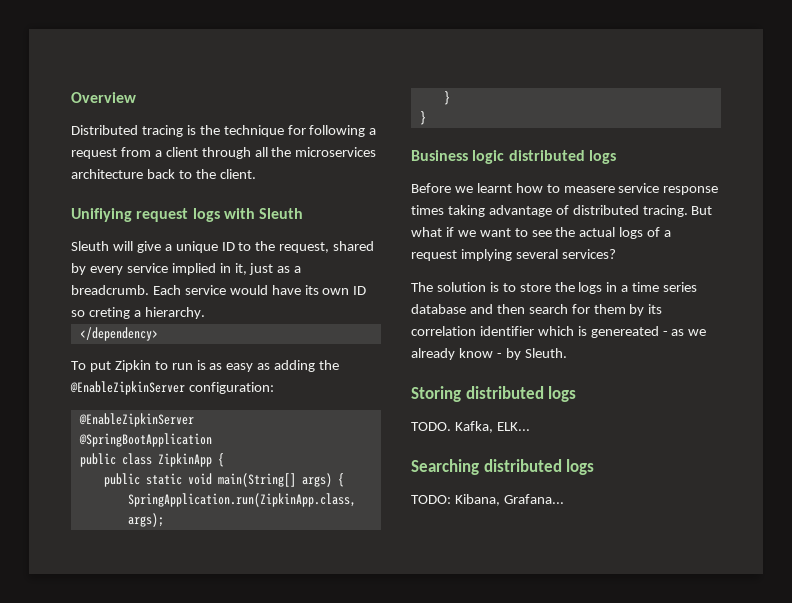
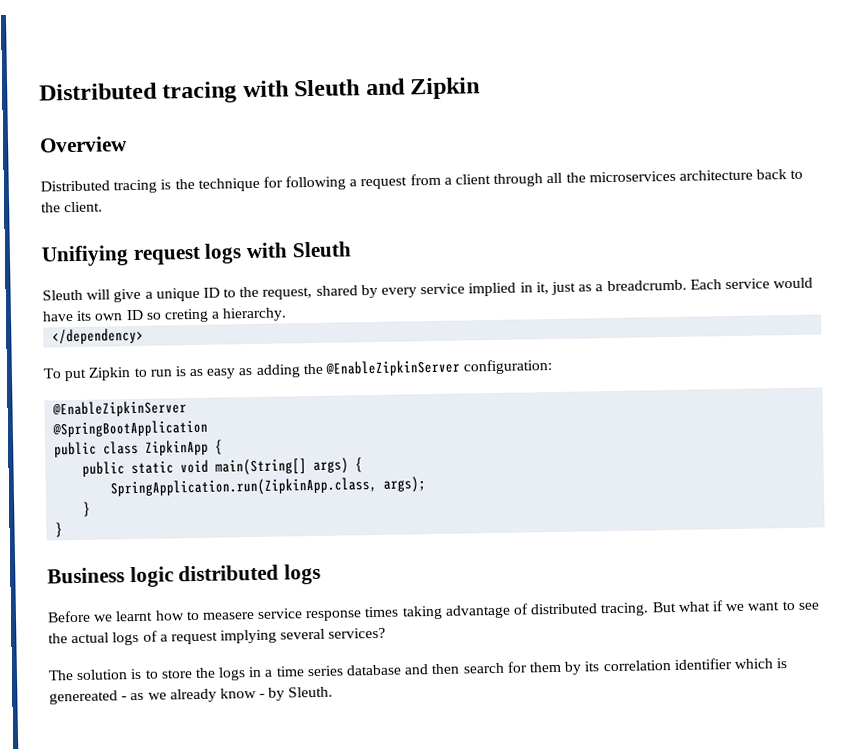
+ Distributed tracing with Sleuth and Zipkin
- Storing distributed logs
- TODO. Kafka, ELK...
- Searching distributed logs
- TODO: Kibana, Grafana...

